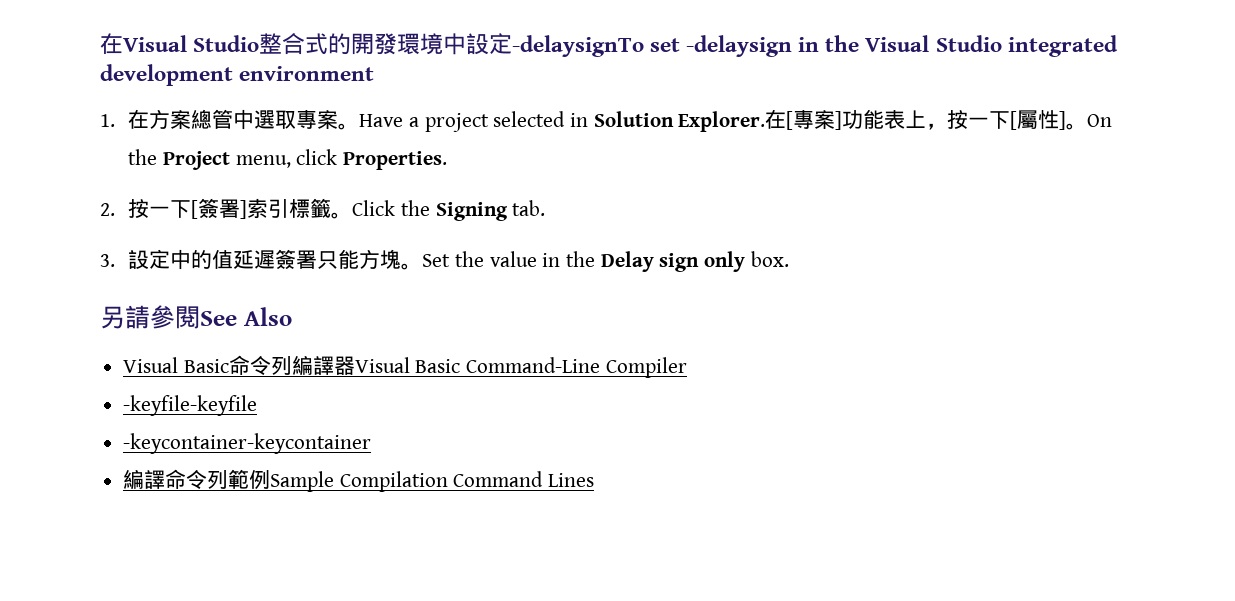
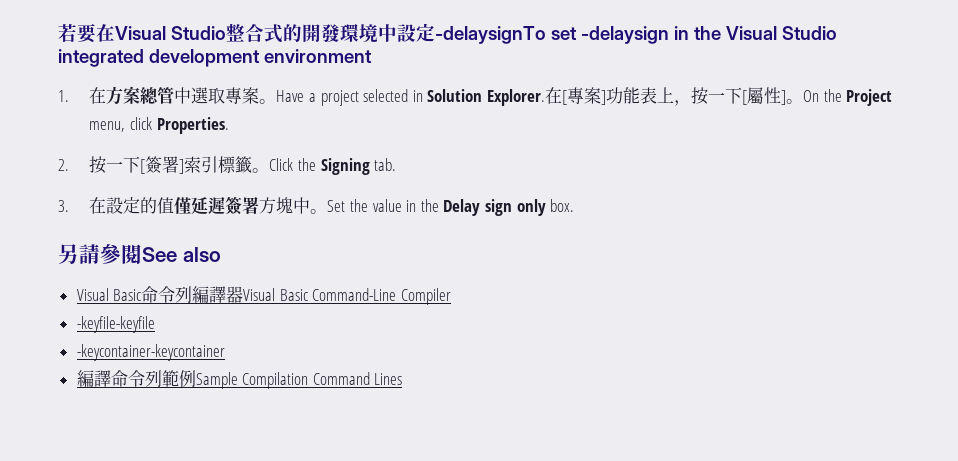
- 在Visual Studio整合式的開發環境中設定-delaysignTo set -delaysign in the Visual Studio integrated development environment
+ 若要在Visual Studio整合式的開發環境中設定-delaysignTo set -delaysign in the Visual Studio integrated development environment
- 3.設定中的值延遲簽署只能方塊。
+ 3.在設定的值僅延遲簽署方塊中。
- 另請參閱See Also
+ 另請參閱See also

